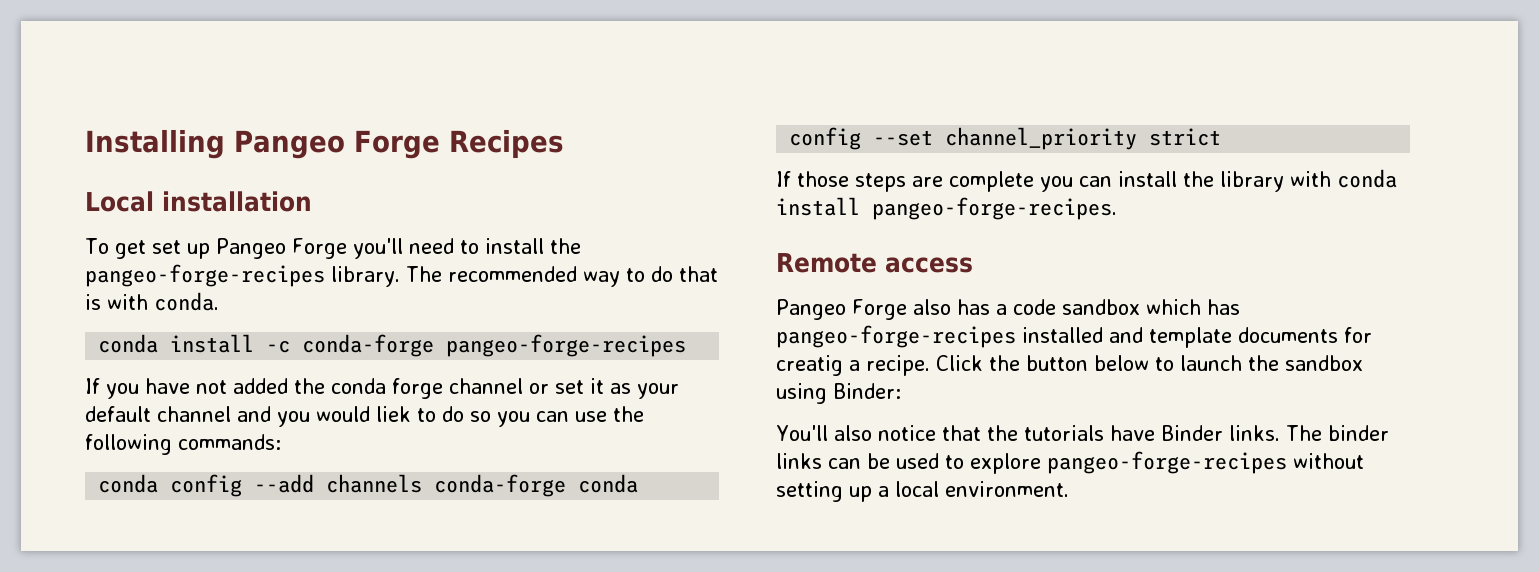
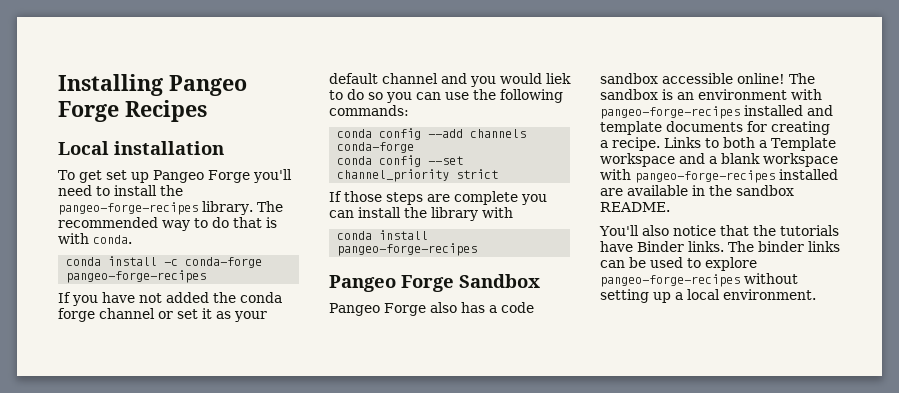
- conda config --add channels conda-forge conda config --set channel_priority strict
+ conda config --add channels conda-forge
+ conda config --set channel_priority strict
- If those steps are complete you can install the library with conda install pangeo-forge-recipes.
- Remote access
+ If those steps are complete you can install the library with
+ conda install pangeo-forge-recipes
+ Pangeo Forge Sandbox
- Pangeo Forge also has a code sandbox which has pangeo-forge-recipes installed and template documents for creatig a recipe.
+ Pangeo Forge also has a code sandbox accessible online! The sandbox is an environment with pangeo-forge-recipes installed and template documents for creating a recipe.
- Click the button below to launch the sandbox using Binder:
+ Links to both a Template workspace and a blank workspace with pangeo-forge-recipes installed are available in the sandbox README.

